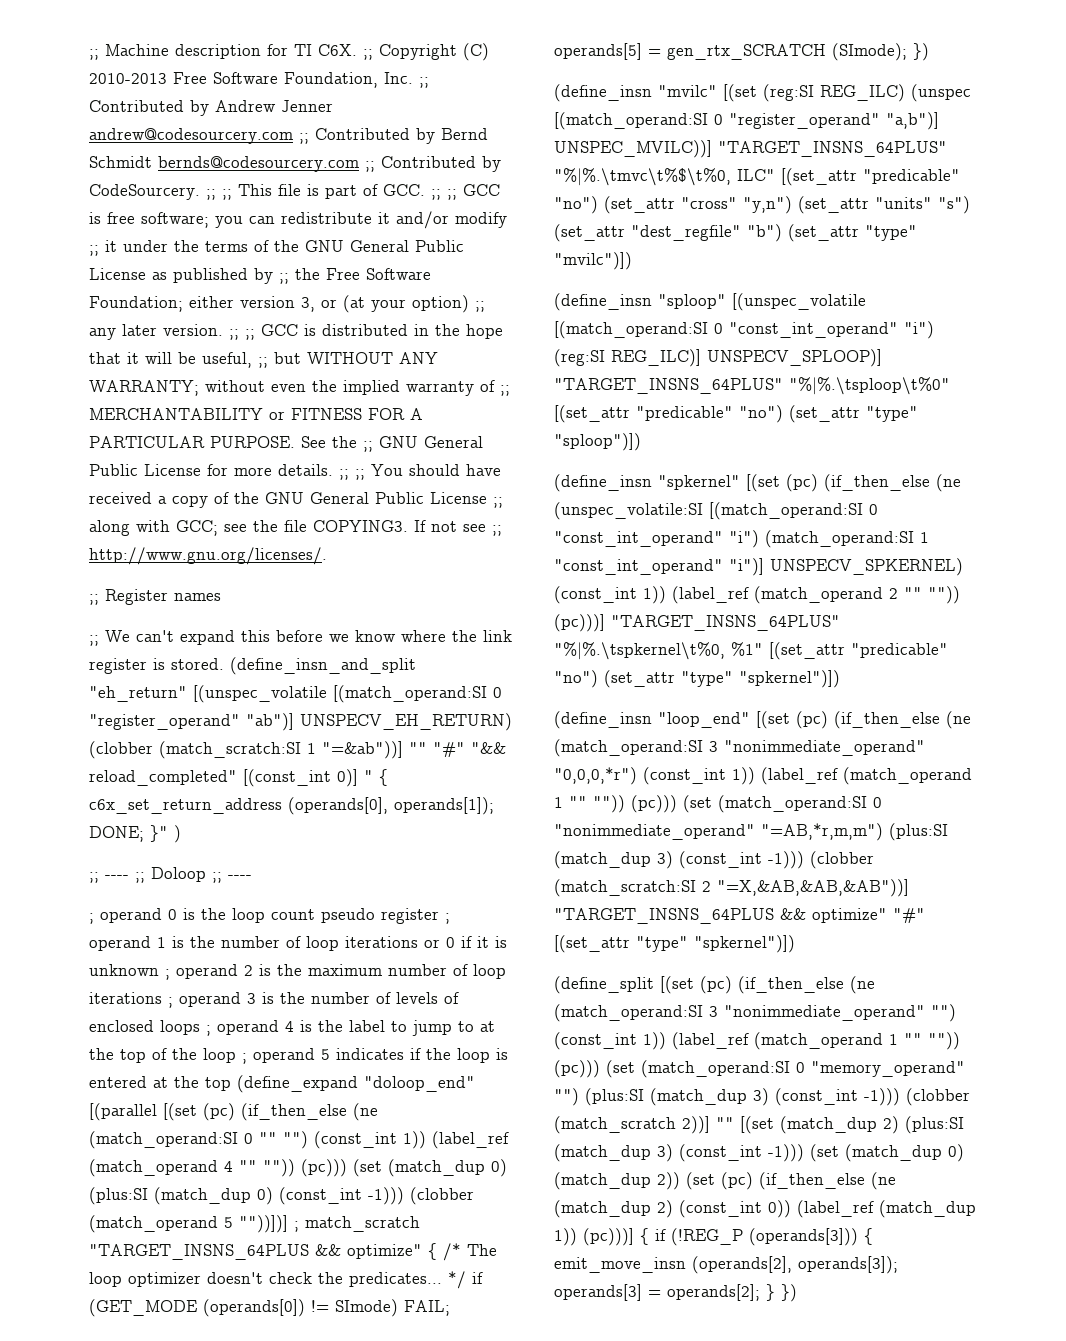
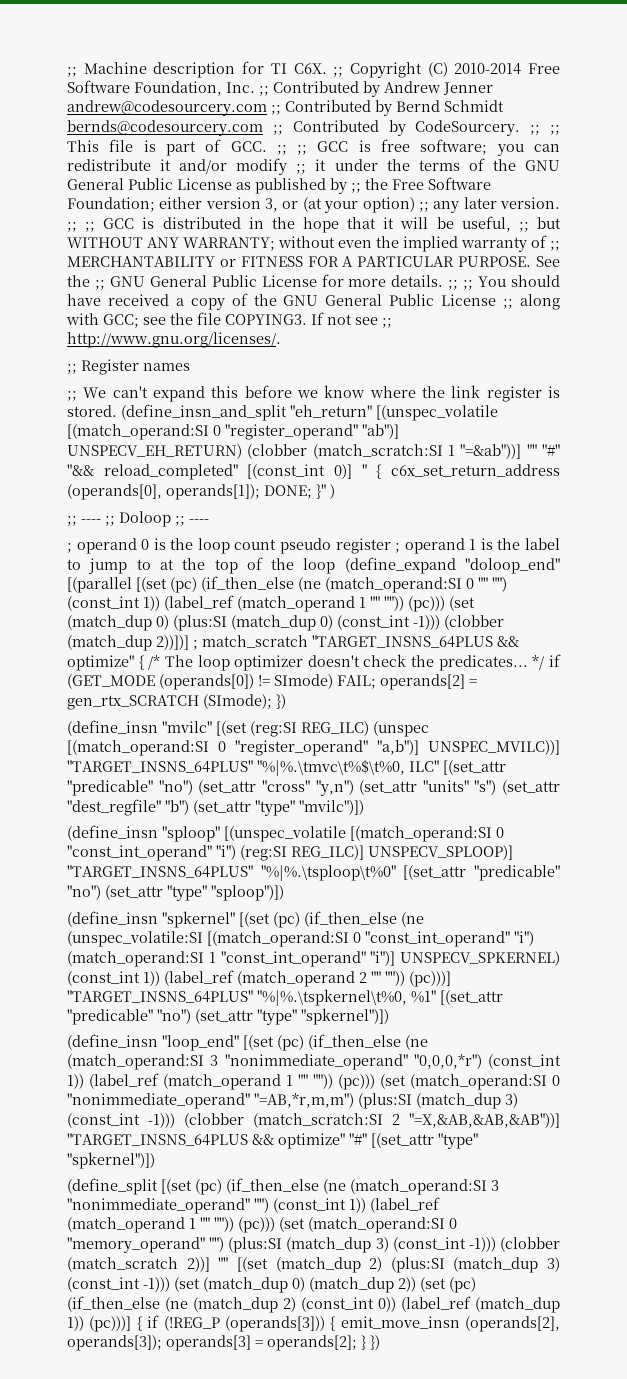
- Copyright (C) 2010-2013 Free Software Foundation, Inc. ;;
+ Copyright (C) 2010-2014 Free Software Foundation, Inc. ;;
- operand 1 is the number of loop iterations or 0 if it is unknown ; operand 2 is the maximum number of loop iterations ; operand 3 is the number of levels of enclosed loops ; operand 4 is the label to jump to at the top of the loop ; operand 5 indicates if the loop is entered at the top (define_expand "doloop_end" [(parallel [(set (pc) (if_then_else (ne (match_operand:SI 0 "" "") (const_int 1)) (label_ref (match_operand 4 "" "")) (pc))) (set (match_dup 0) (plus:SI (match_dup 0) (const_int -1))) (clobber (match_operand 5 ""))])] ;
+ operand 1 is the label to jump to at the top of the loop (define_expand "doloop_end" [(parallel [(set (pc) (if_then_else (ne (match_operand:SI 0 "" "") (const_int 1)) (label_ref (match_operand 1 "" "")) (pc))) (set (match_dup 0) (plus:SI (match_dup 0) (const_int -1))) (clobber (match_dup 2))])] ;
- */ if (GET_MODE (operands[0]) != SImode) FAIL; operands[5] = gen_rtx_SCRATCH (SImode); })
+ */ if (GET_MODE (operands[0]) != SImode) FAIL; operands[2] = gen_rtx_SCRATCH (SImode); })

